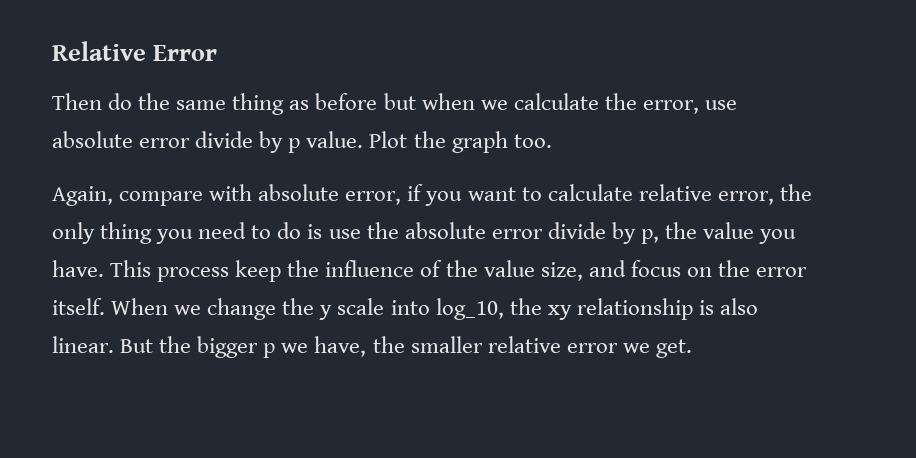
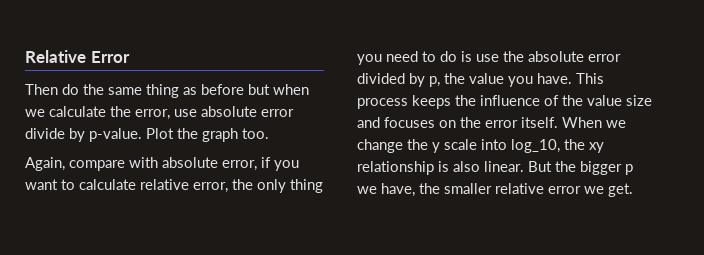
- Then do the same thing as before but when we calculate the error, use absolute error divide by p value.
+ Then do the same thing as before but when we calculate the error, use absolute error divide by p-value.
- Again, compare with absolute error, if you want to calculate relative error, the only thing you need to do is use the absolute error divide by p, the value you have.
+ Again, compare with absolute error, if you want to calculate relative error, the only thing you need to do is use the absolute error divided by p, the value you have.
- This process keep the influence of the value size, and focus on the error itself.
+ This process keeps the influence of the value size and focuses on the error itself.

